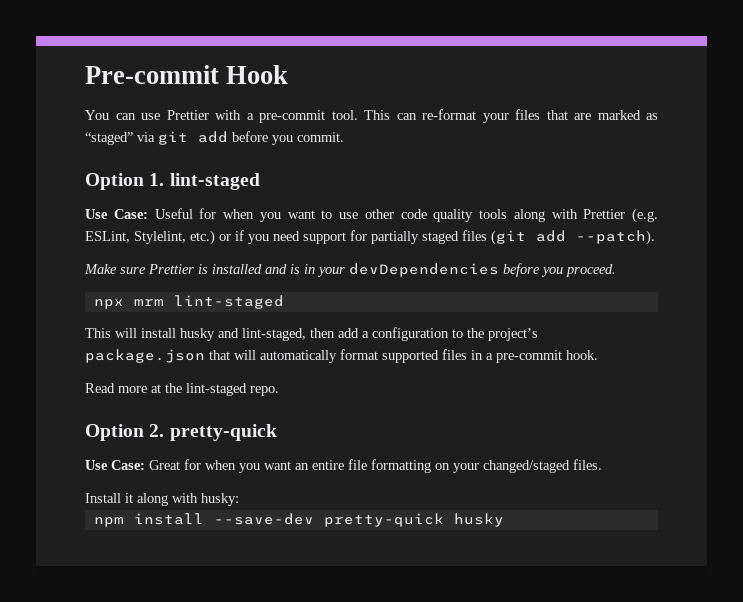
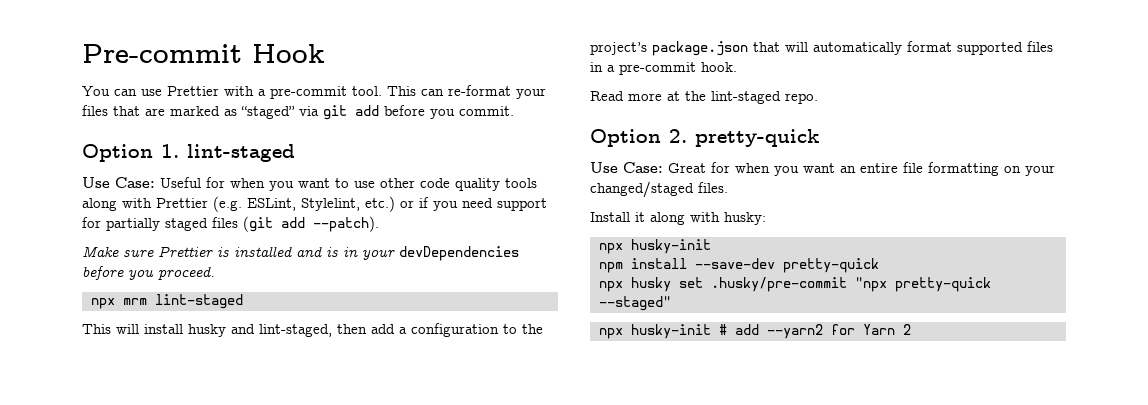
  Install it along with husky:
+ npx husky-init
- npm install --save-dev pretty-quick husky
+ npm install --save-dev pretty-quick
+ npx husky set .husky/pre-commit "npx pretty-quick --staged"
+ npx husky-init # add --yarn2 for Yarn 2

